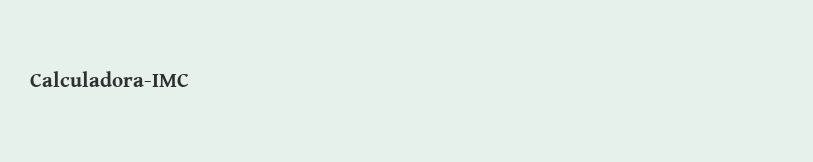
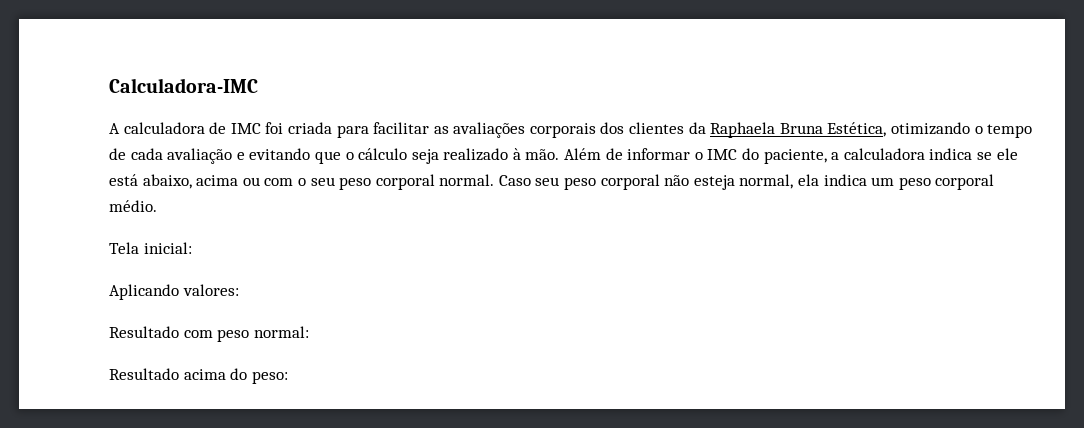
+ A calculadora de IMC foi criada para facilitar as avaliações corporais dos clientes da Raphaela Bruna Estética, otimizando o tempo de cada avaliação e evitando que o cálculo seja realizado à mão. Além de informar o IMC do paciente, a calculadora indica se ele está abaixo, acima ou com o seu peso corporal normal. Caso seu peso corporal não esteja normal, ela indica um peso corporal médio.
+ Tela inicial:
+ Aplicando valores:
+ Resultado com peso normal:
+ Resultado acima do peso:

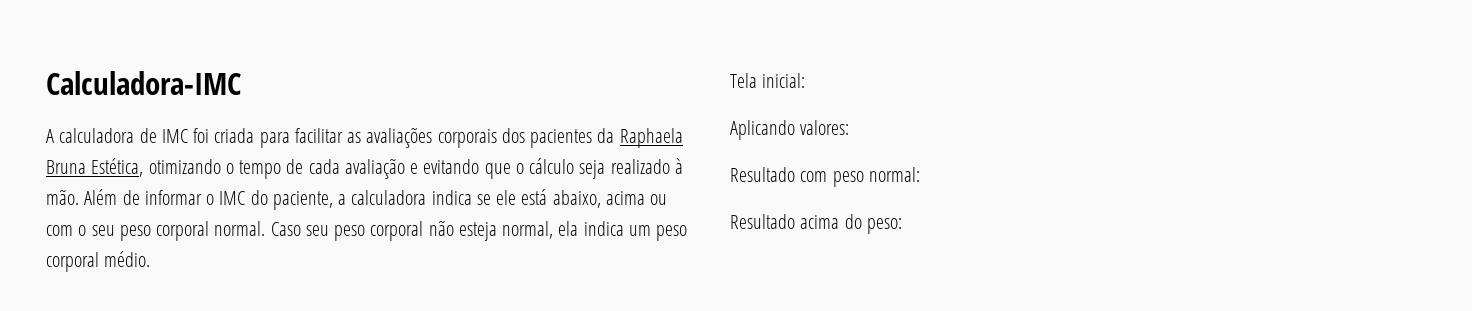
- A calculadora de IMC foi criada para facilitar as avaliações corporais dos clientes da Raphaela Bruna Estética, otimizando o tempo de cada avaliação e evitando que o cálculo seja realizado à mão.
+ A calculadora de IMC foi criada para facilitar as avaliações corporais dos pacientes da Raphaela Bruna Estética, otimizando o tempo de cada avaliação e evitando que o cálculo seja realizado à mão.

